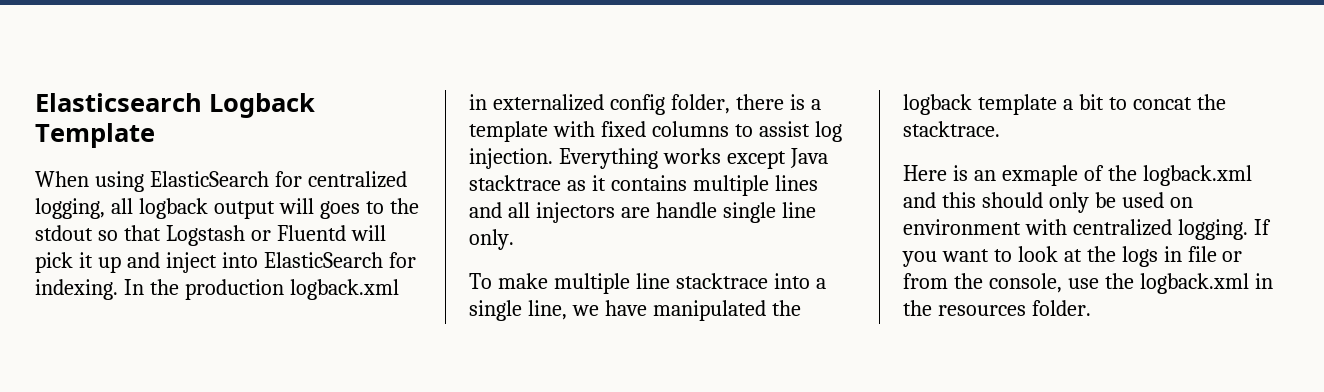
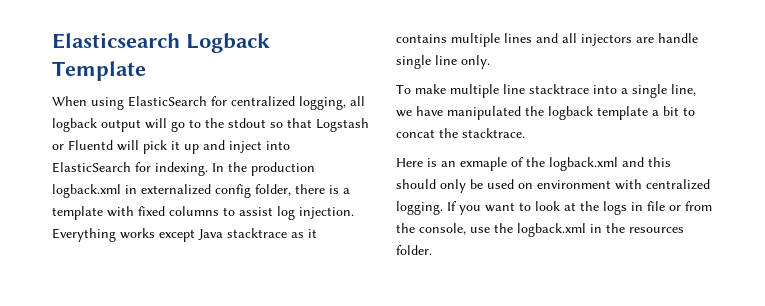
- When using ElasticSearch for centralized logging, all logback output will goes to the stdout so that Logstash or Fluentd will pick it up and inject into ElasticSearch for indexing.
+ When using ElasticSearch for centralized logging, all logback output will go to the stdout so that Logstash or Fluentd will pick it up and inject into ElasticSearch for indexing.

